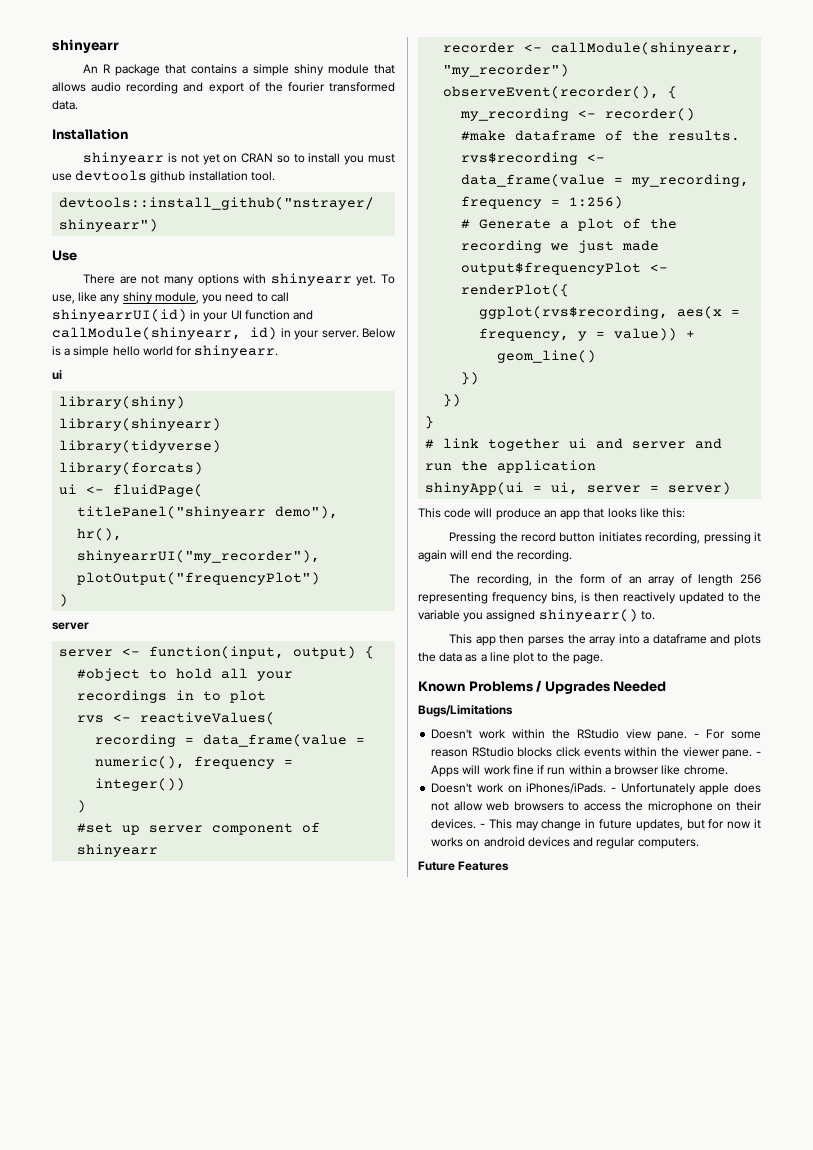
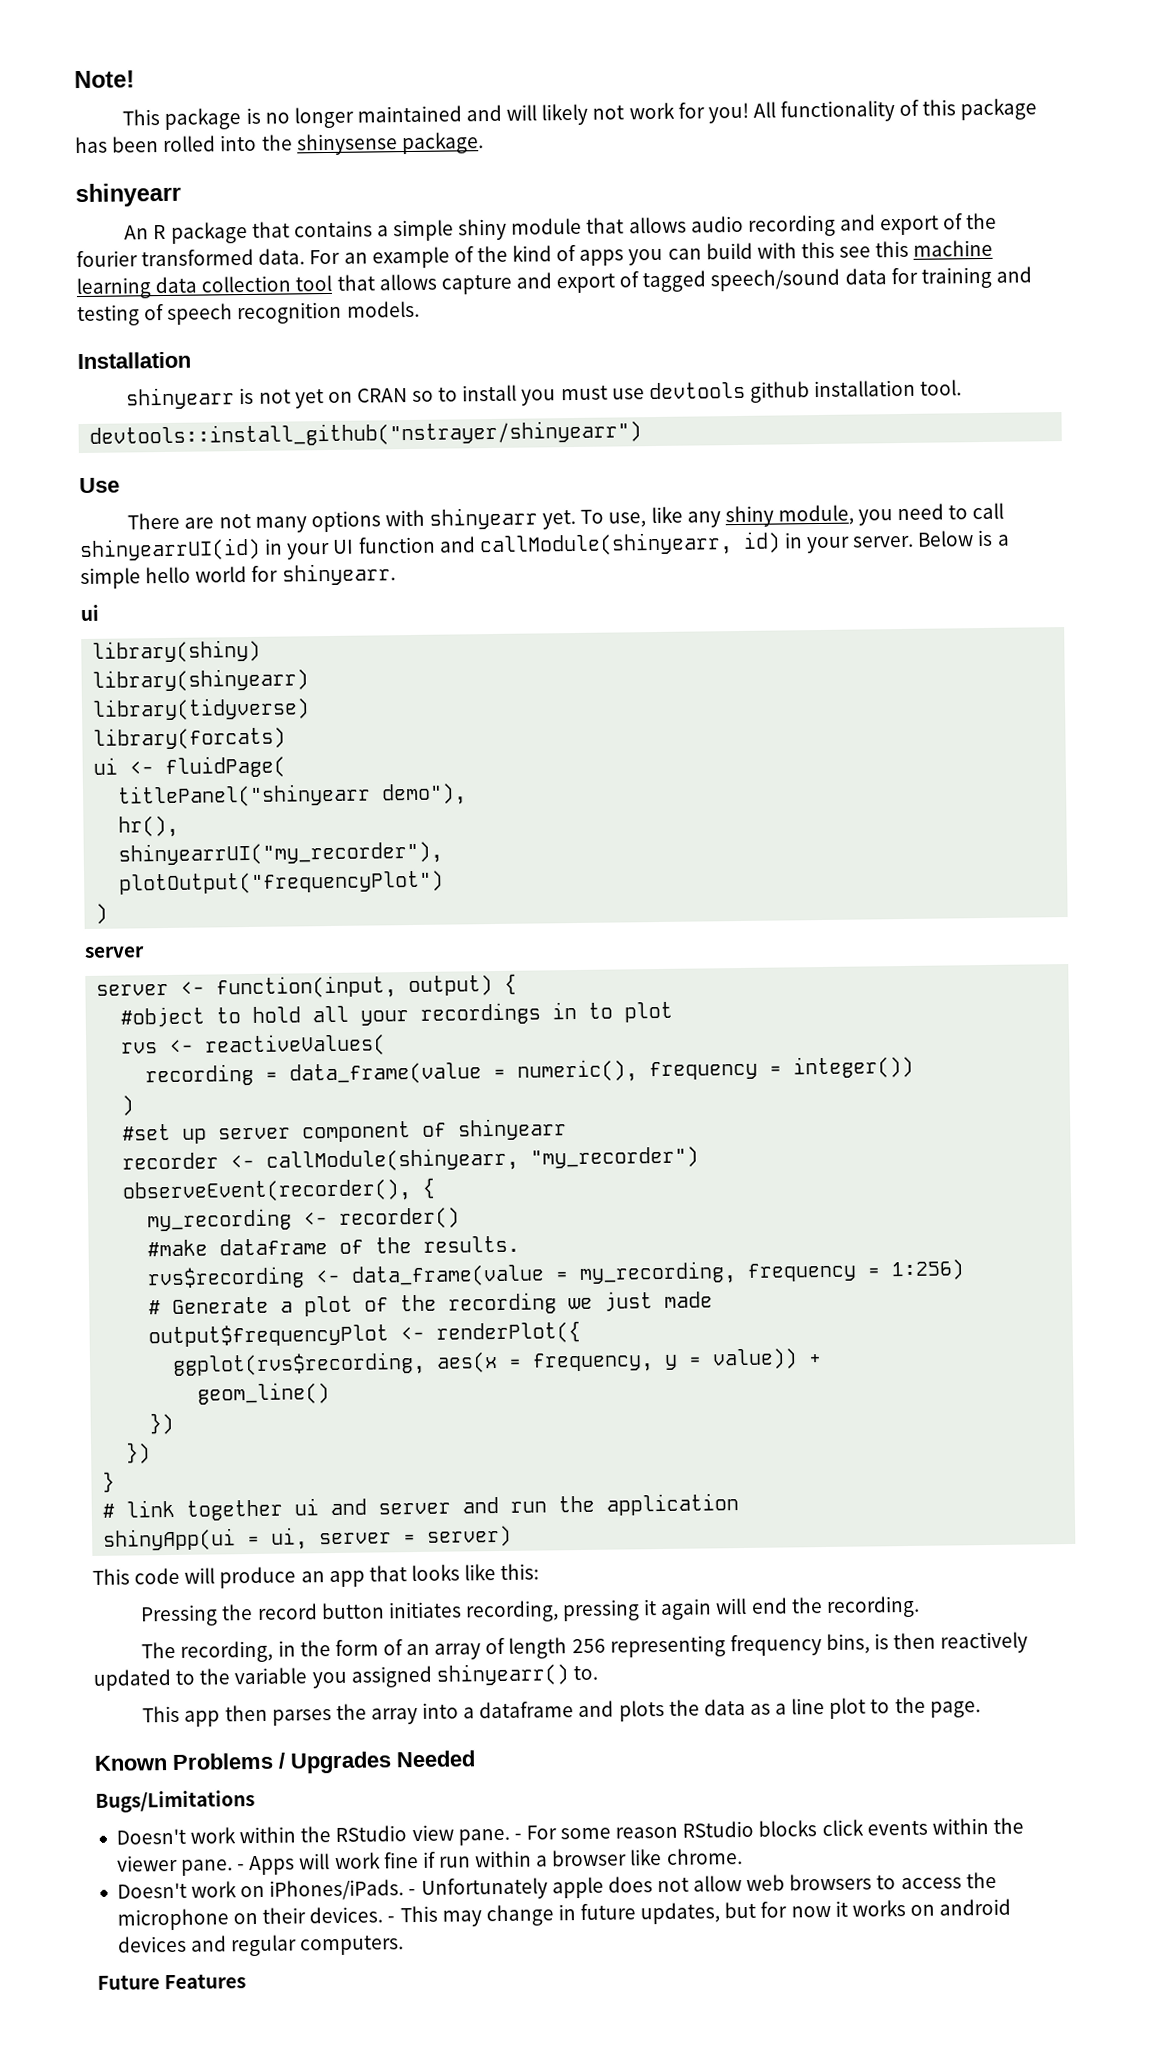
+ Note!
+ This package is no longer maintained and will likely not work for you! All functionality of this package has been rolled into the shinysense package.
+ For an example of the kind of apps you can build with this see this machine learning data collection tool that allows capture and export of tagged speech/sound data for training and testing of speech recognition models.

